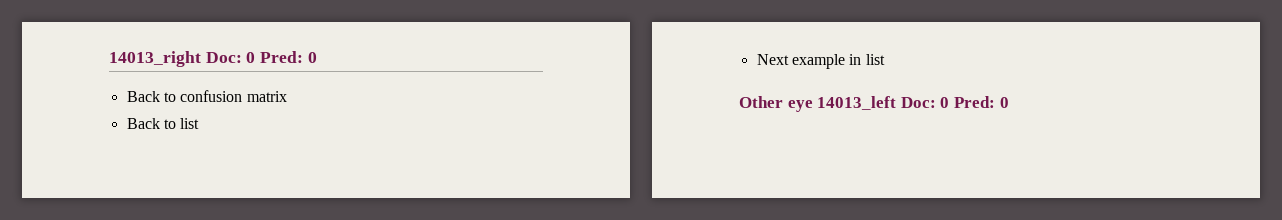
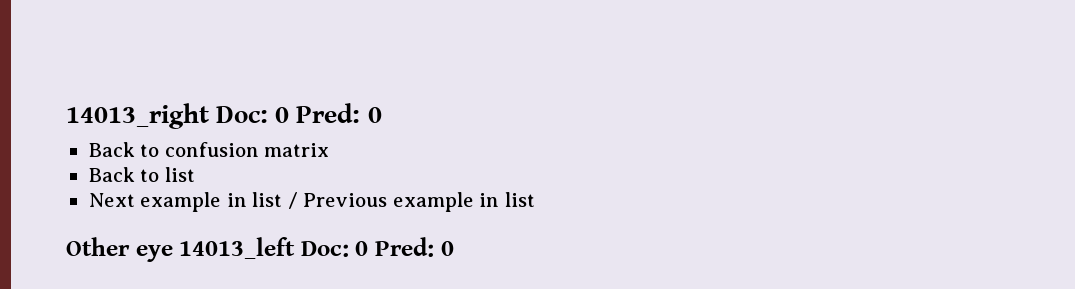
- Next example in list
+ Next example in list / Previous example in list

